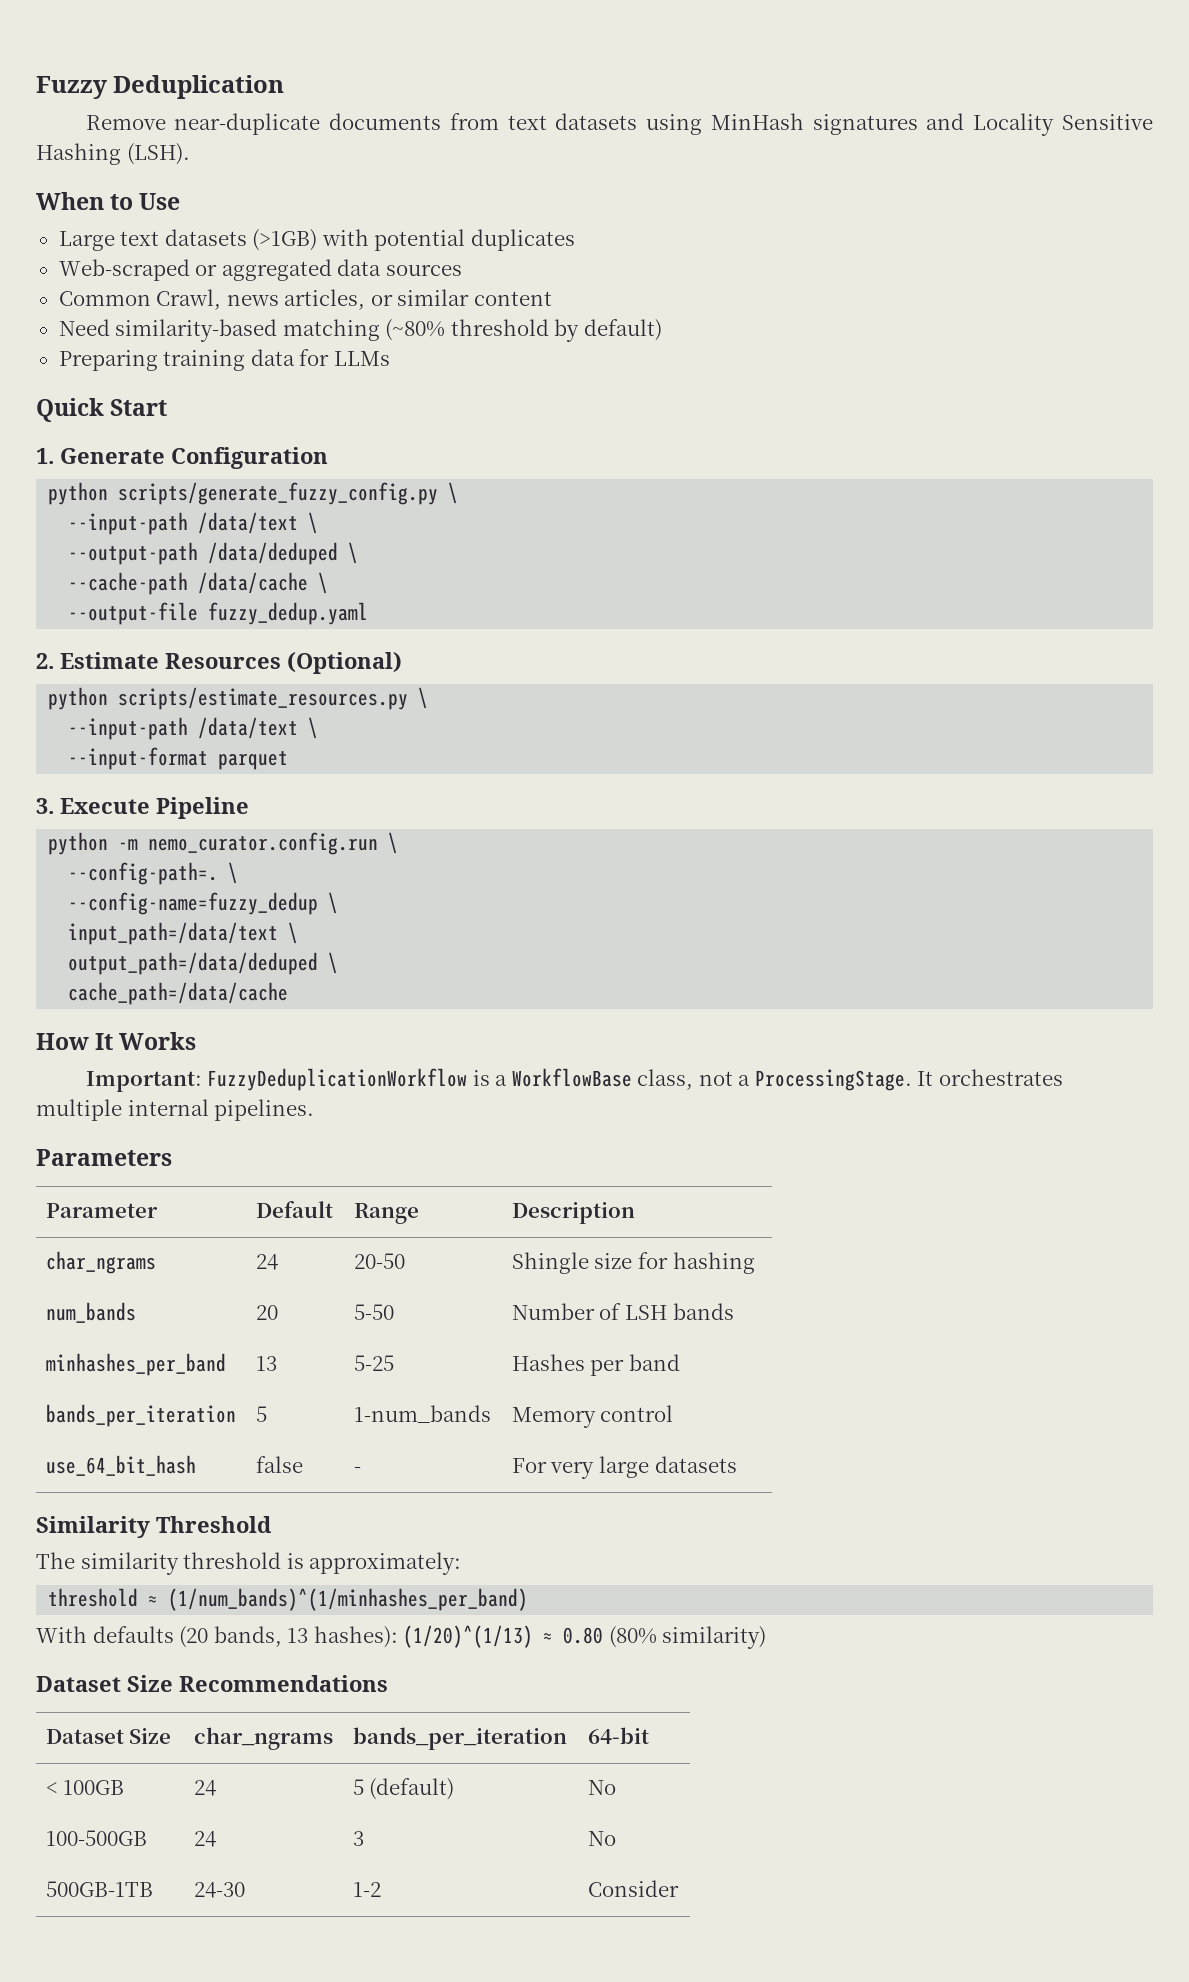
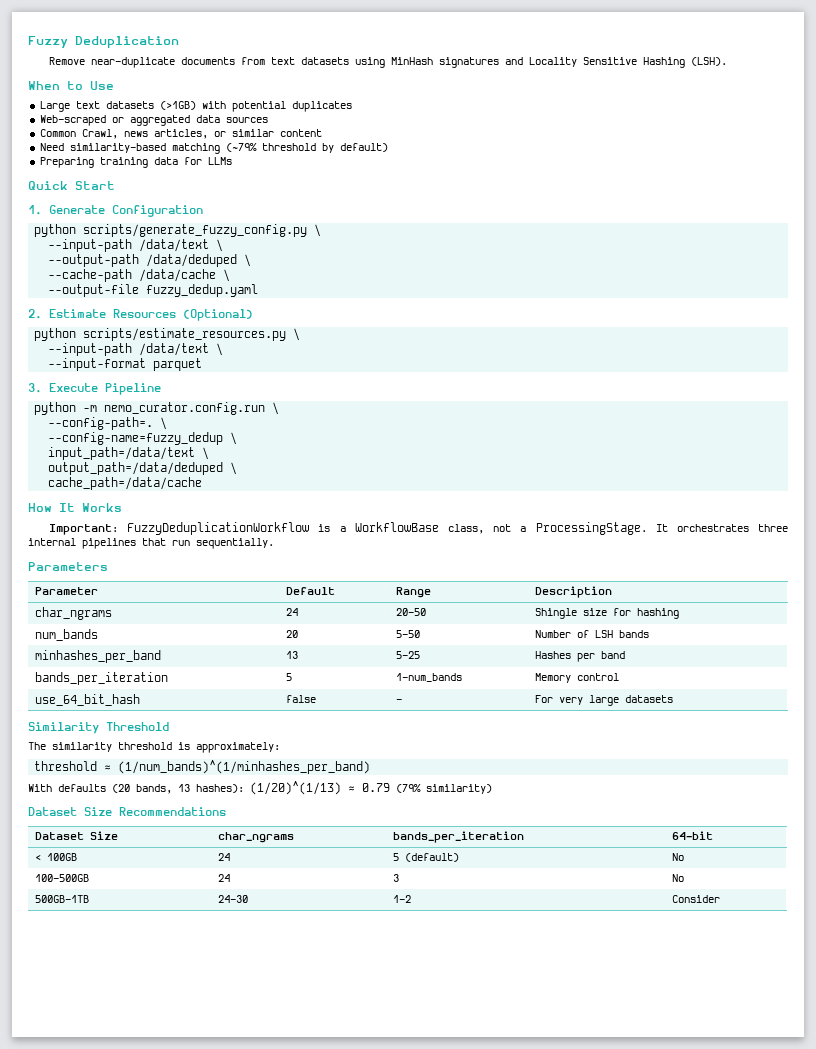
- Need similarity-based matching (~80% threshold by default)
+ Need similarity-based matching (~79% threshold by default)
- It orchestrates multiple internal pipelines.
+ It orchestrates three internal pipelines that run sequentially.
- With defaults (20 bands, 13 hashes): (1/20)^(1/13) ≈ 0.80 (80% similarity)
+ With defaults (20 bands, 13 hashes): (1/20)^(1/13) ≈ 0.79 (79% similarity)

